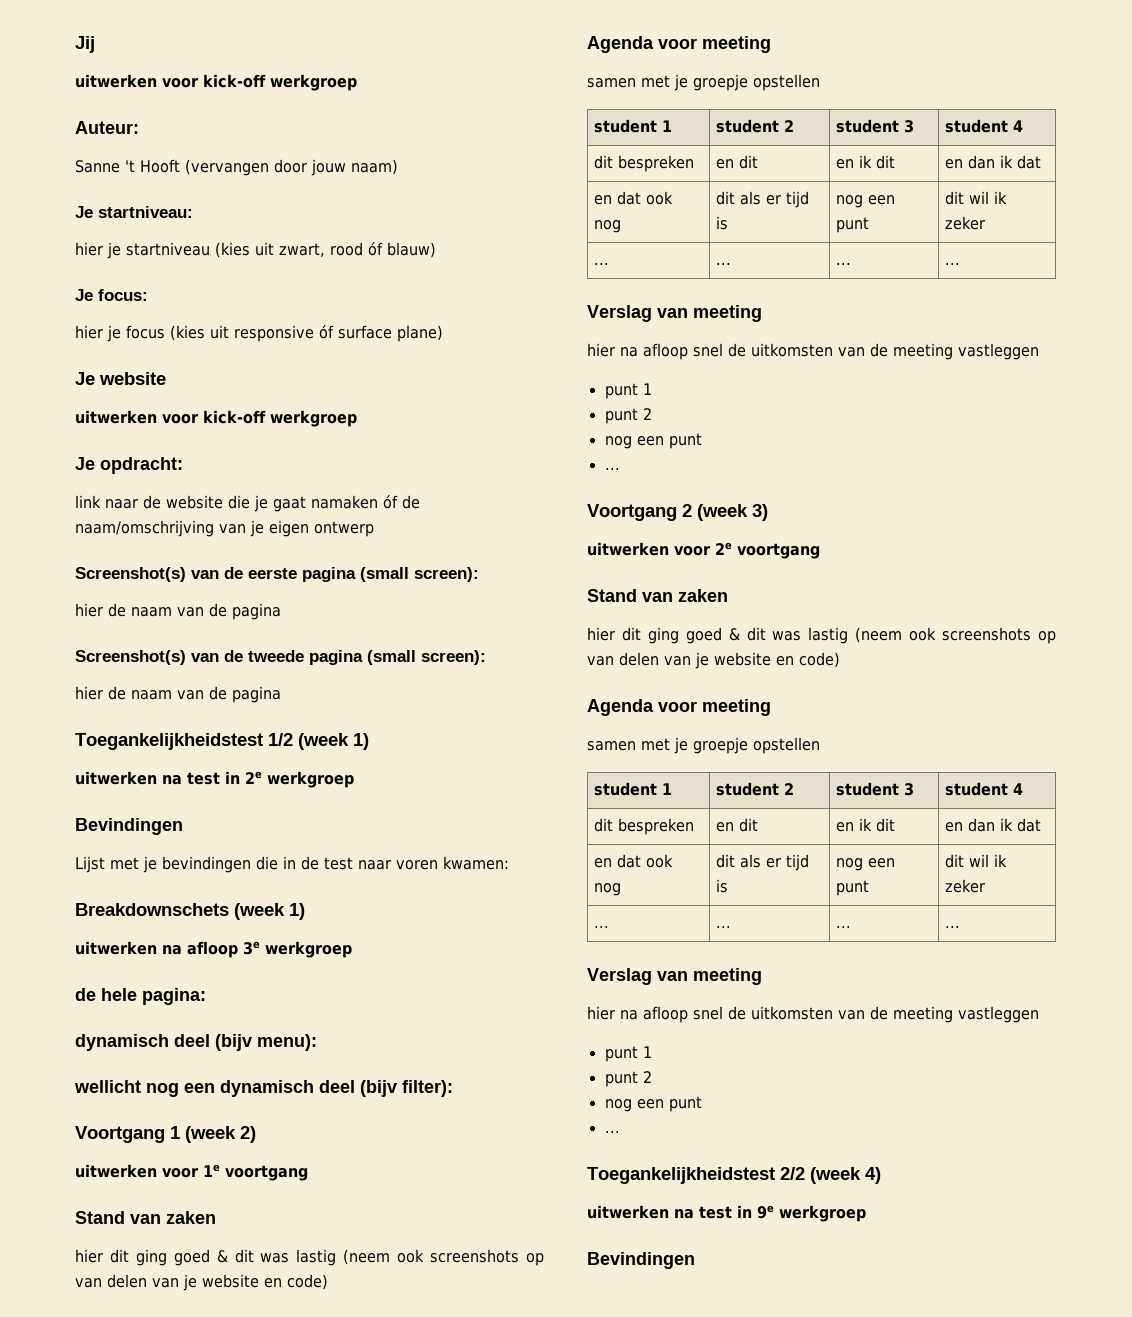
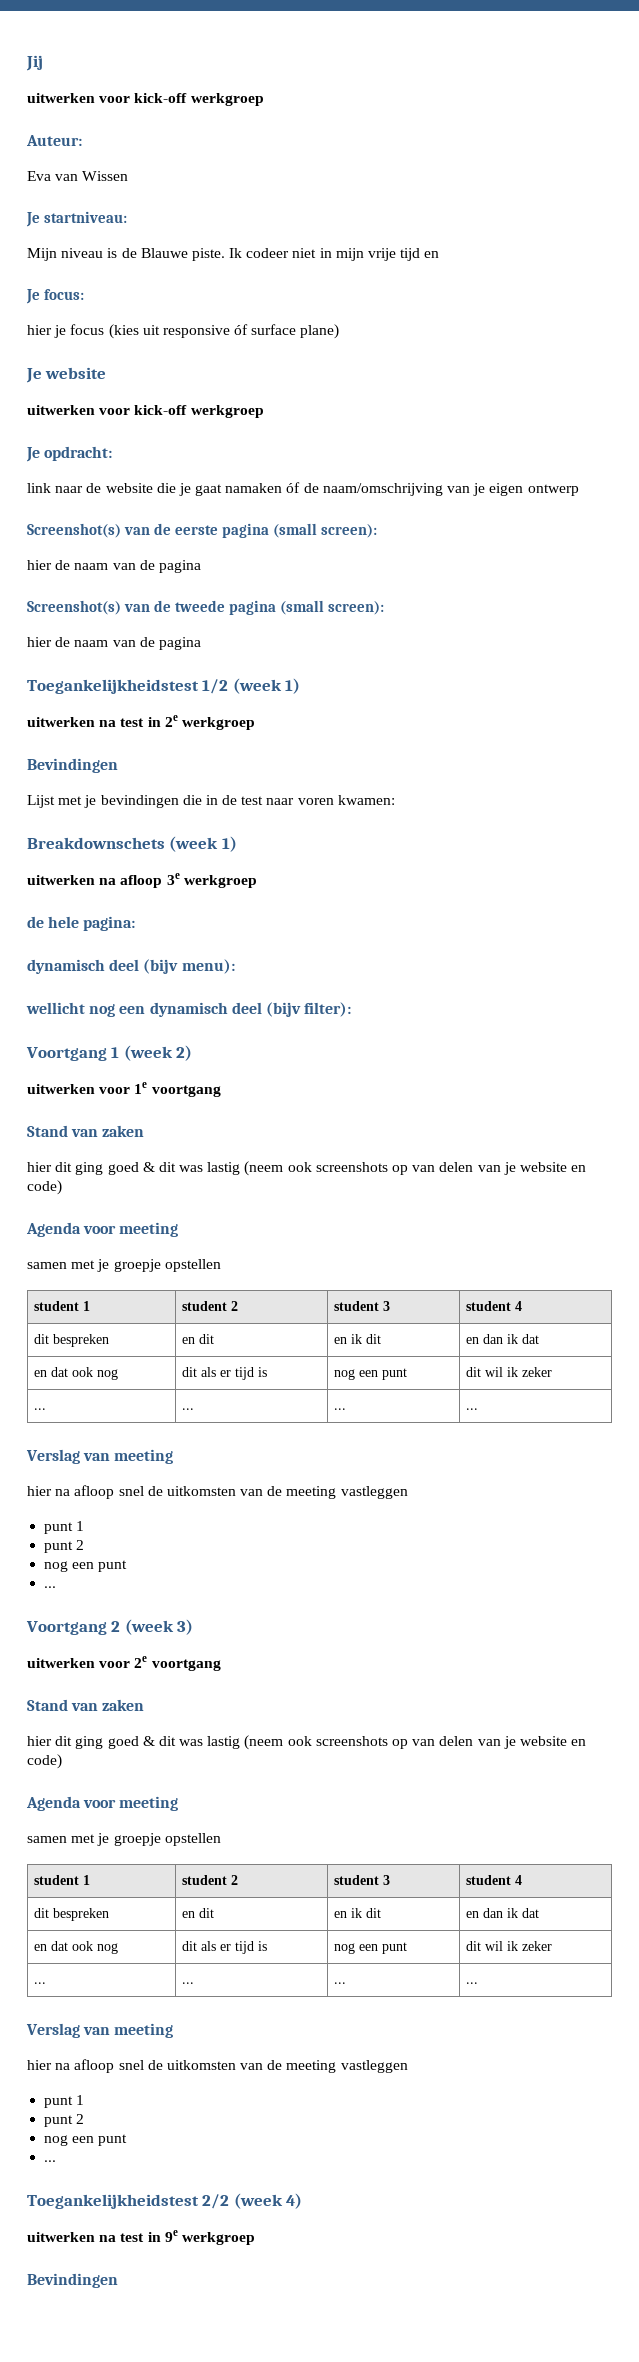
- Sanne 't Hooft (vervangen door jouw naam)
+ Eva van Wissen
  Je startniveau:
- hier je startniveau (kies uit zwart, rood óf blauw)
+ Mijn niveau is de Blauwe piste. Ik codeer niet in mijn vrije tijd en

